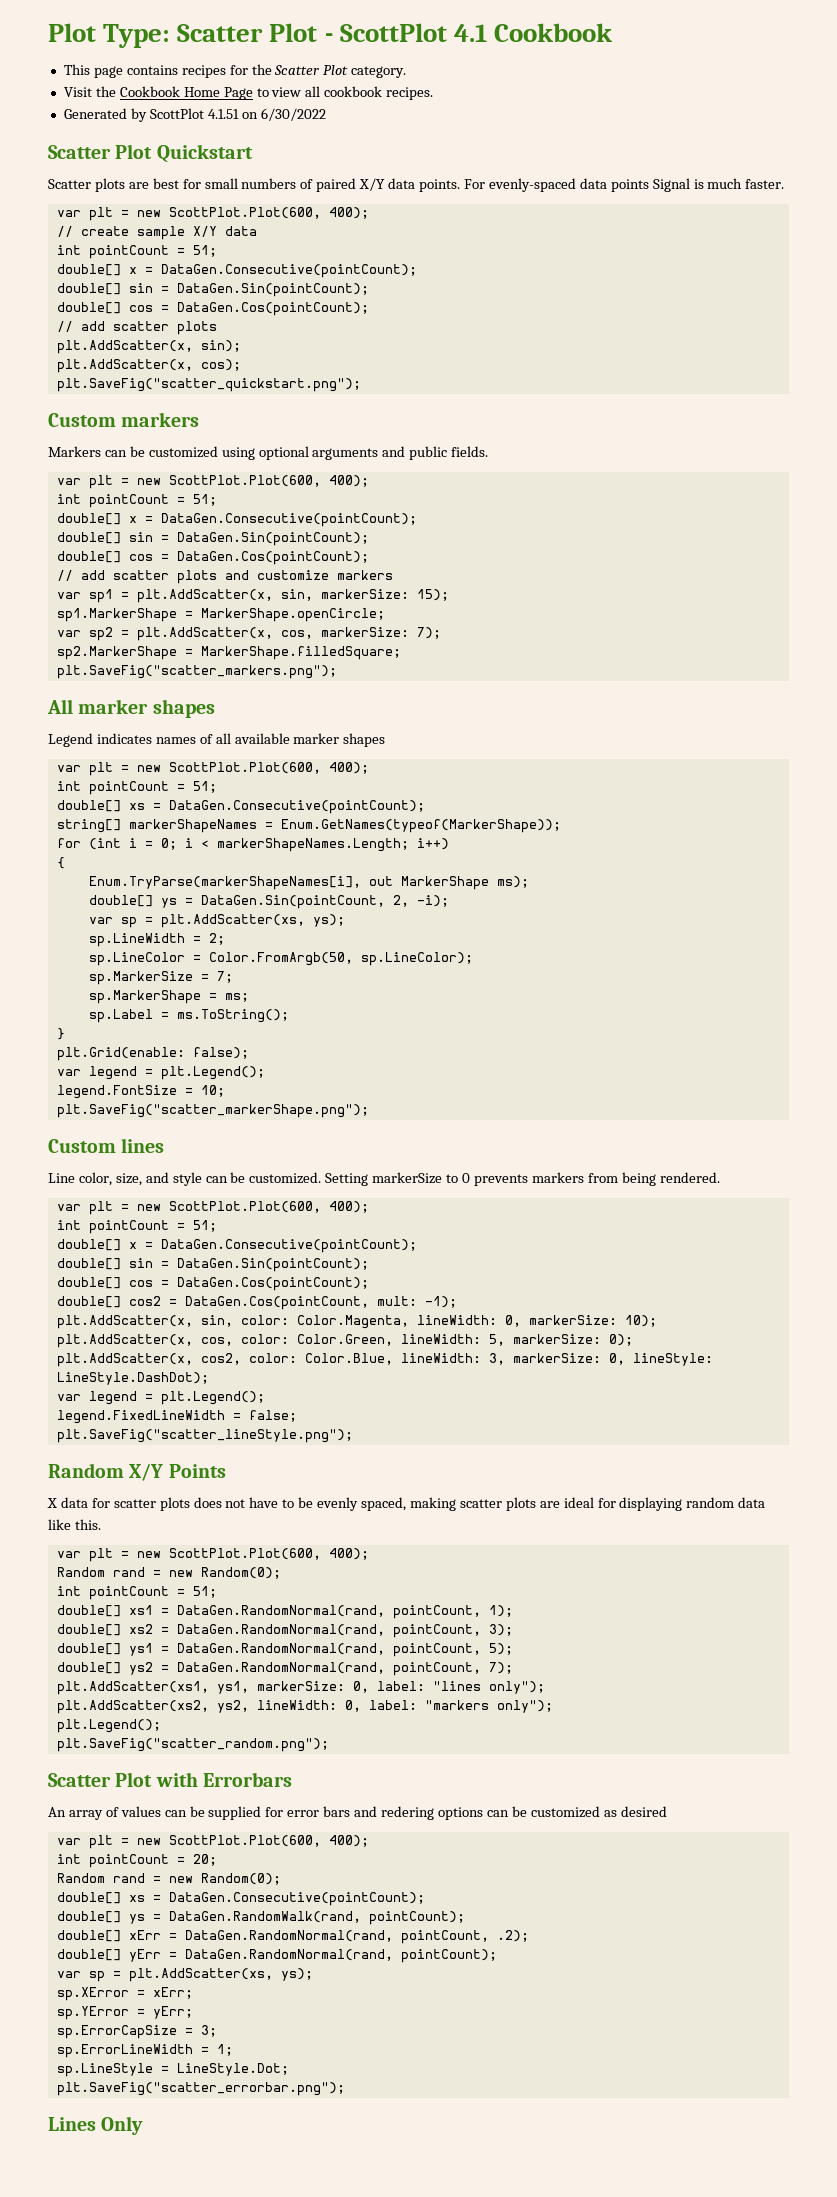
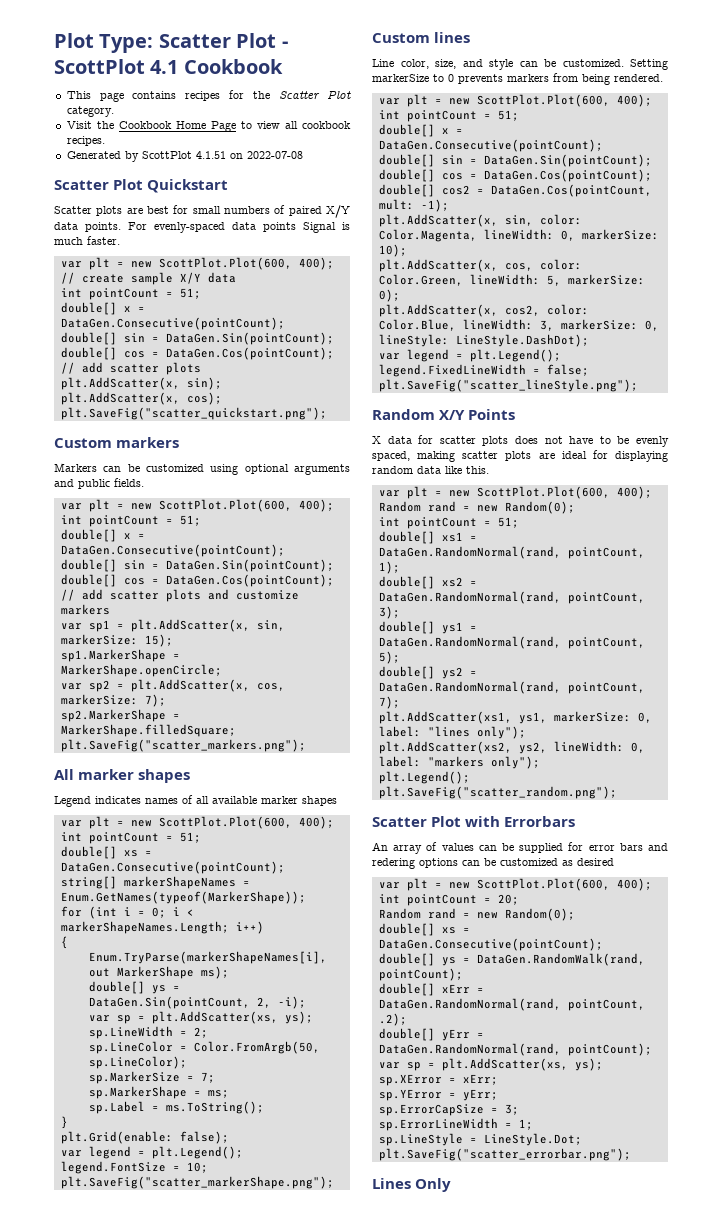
- Generated by ScottPlot 4.1.51 on 6/30/2022
+ Generated by ScottPlot 4.1.51 on 2022-07-08

